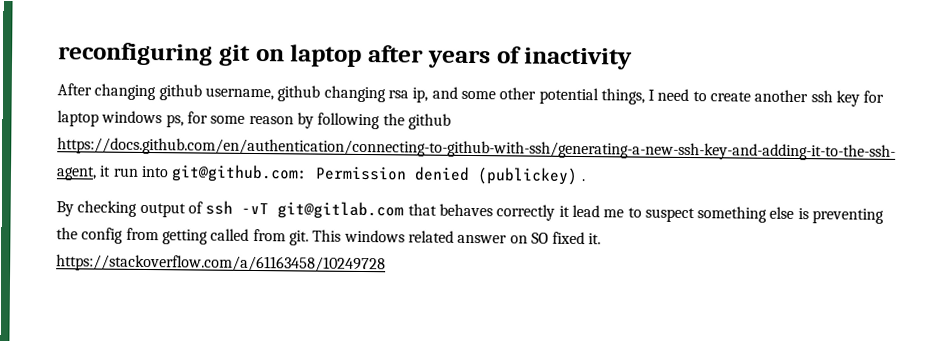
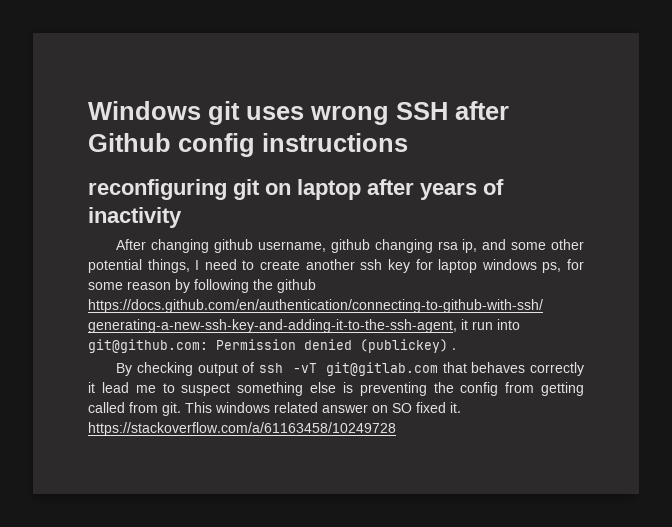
+ Windows git uses wrong SSH after Github config instructions

